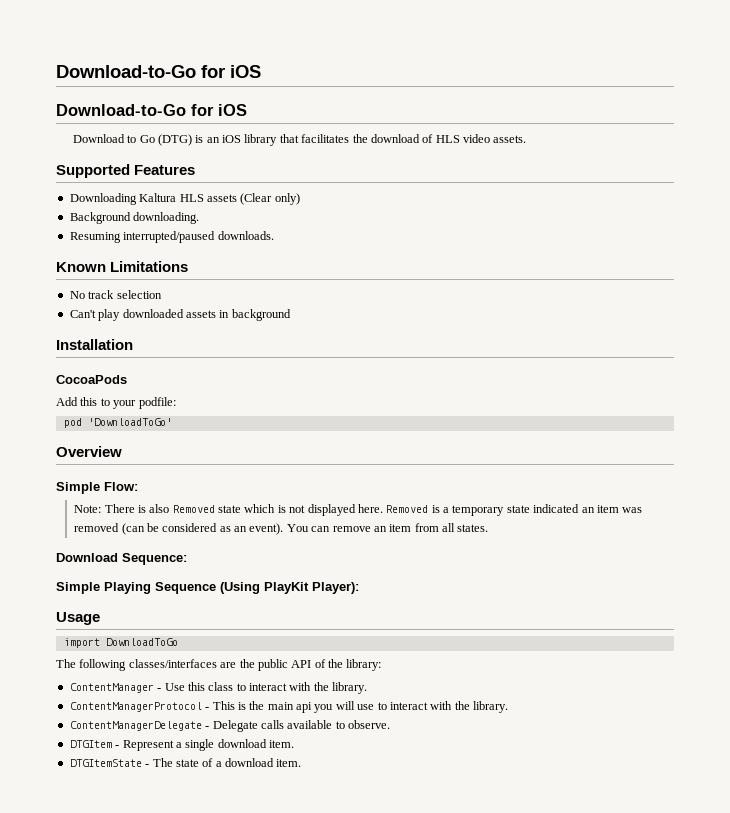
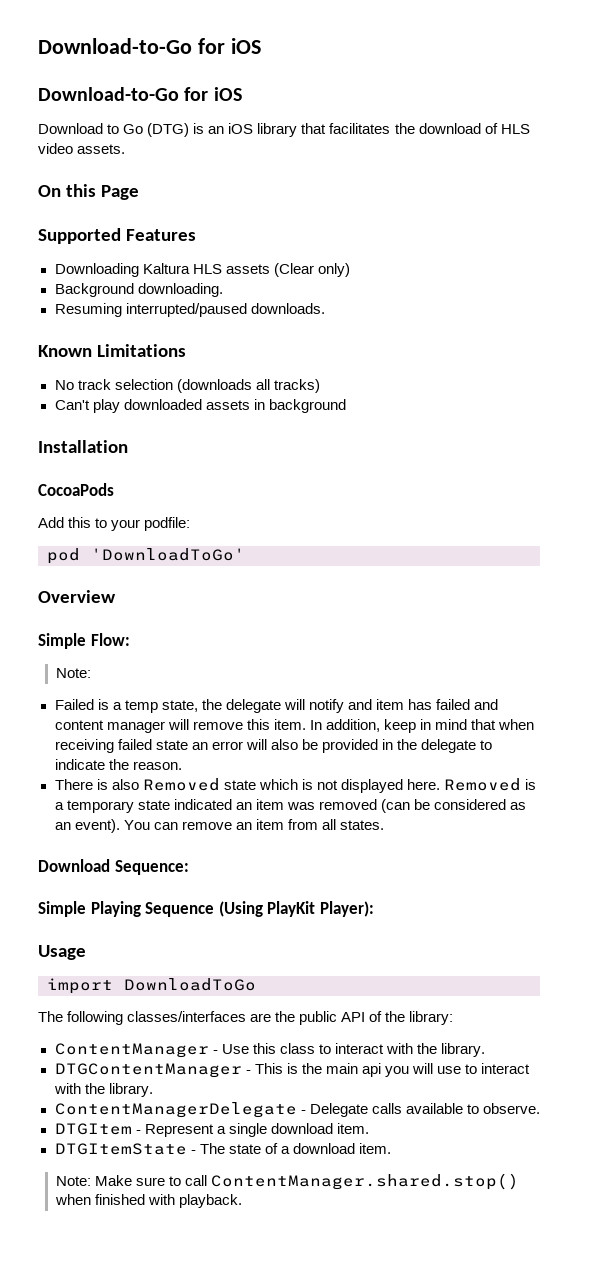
+ On this Page
- No track selection
+ No track selection (downloads all tracks)
  Simple Flow:
- Note: There is also Removed state which is not displayed here.
+ Note:
+ Failed is a temp state, the delegate will notify and item has failed and content manager will remove this item. In addition, keep in mind that when receiving failed state an error will also be provided in the delegate to indicate the reason.
+ There is also Removed state which is not displayed here.
- ContentManagerProtocol - This is the main api you will use to interact with the library.
+ DTGContentManager - This is the main api you will use to interact with the library.
+ Note: Make sure to call ContentManager.shared.stop() when finished with playback.

